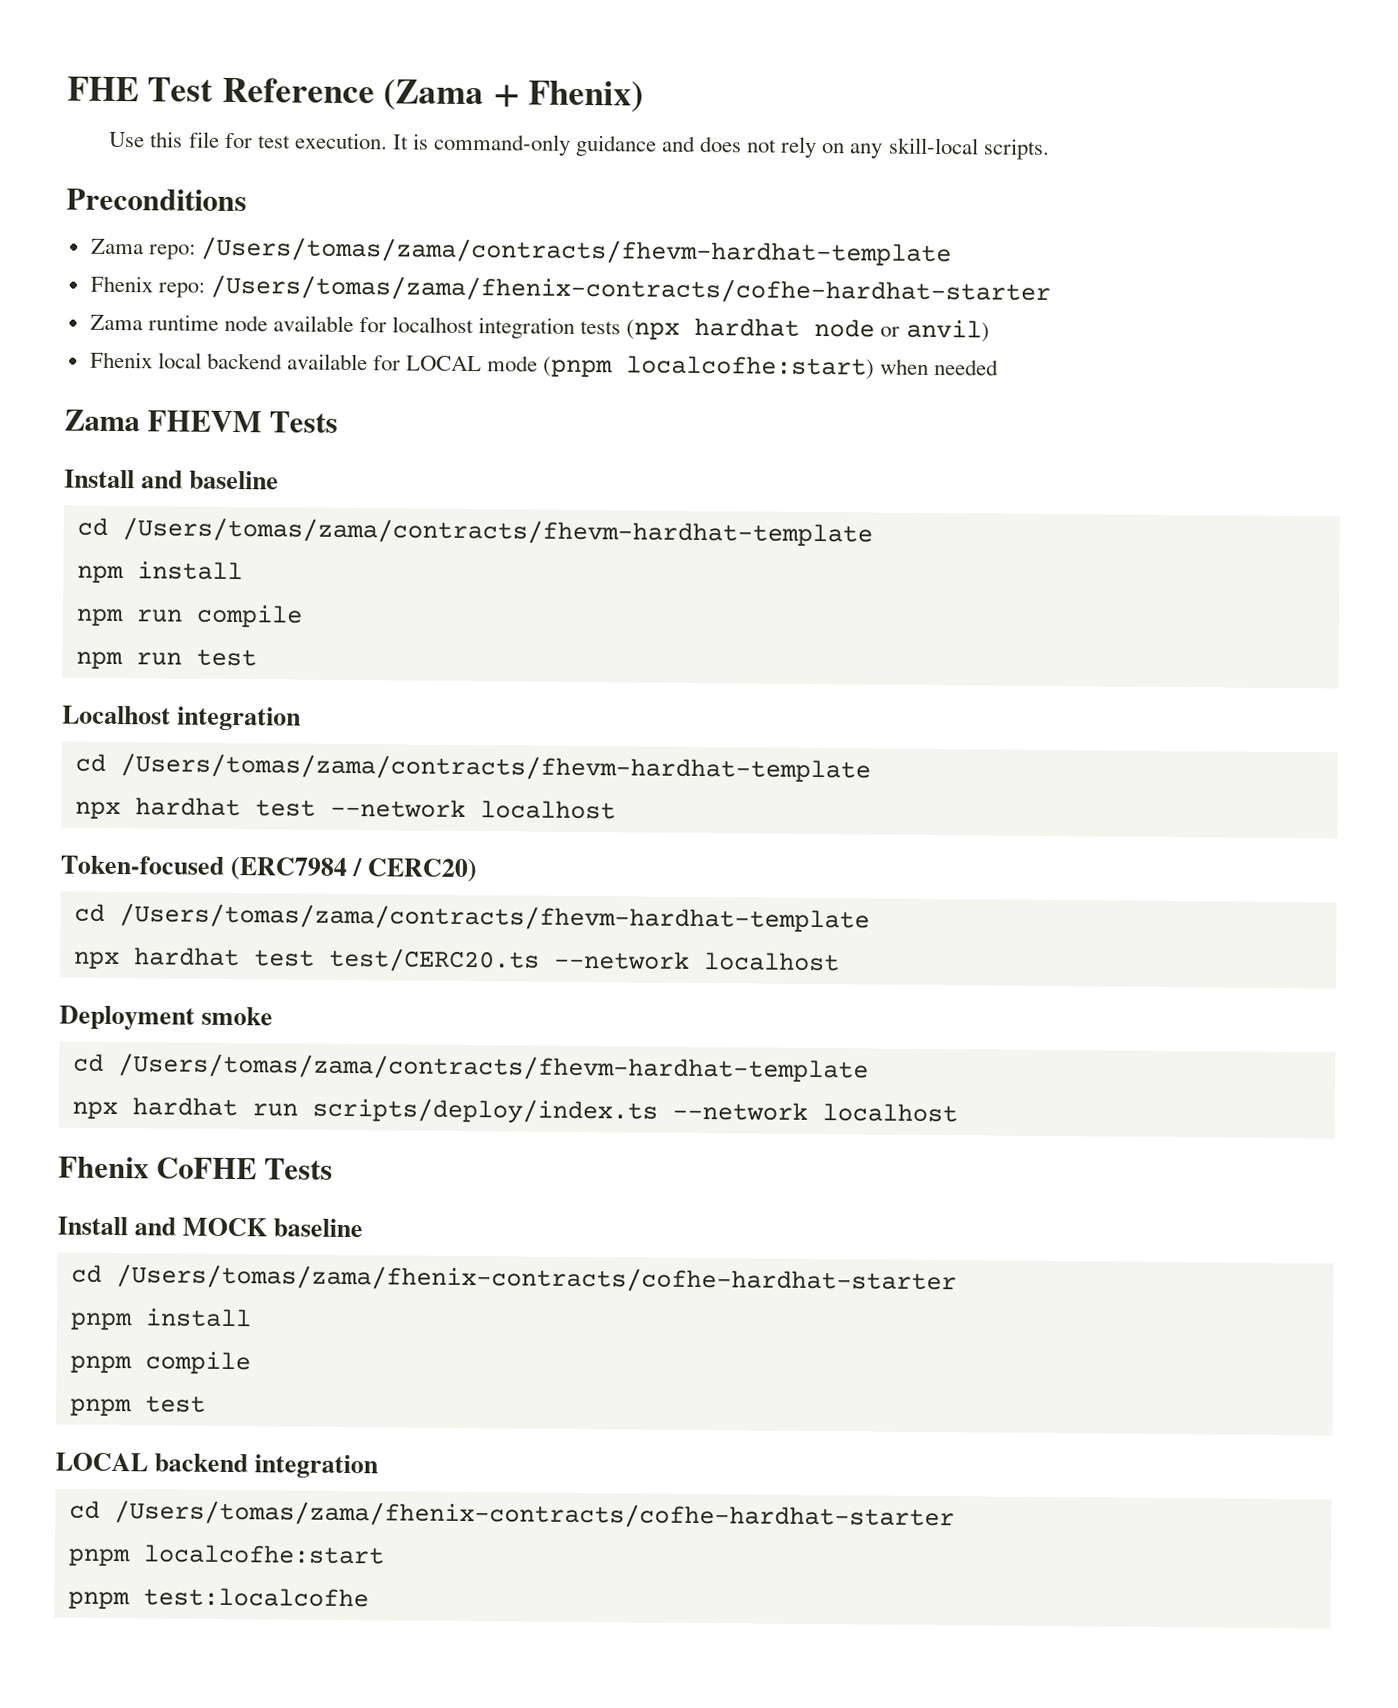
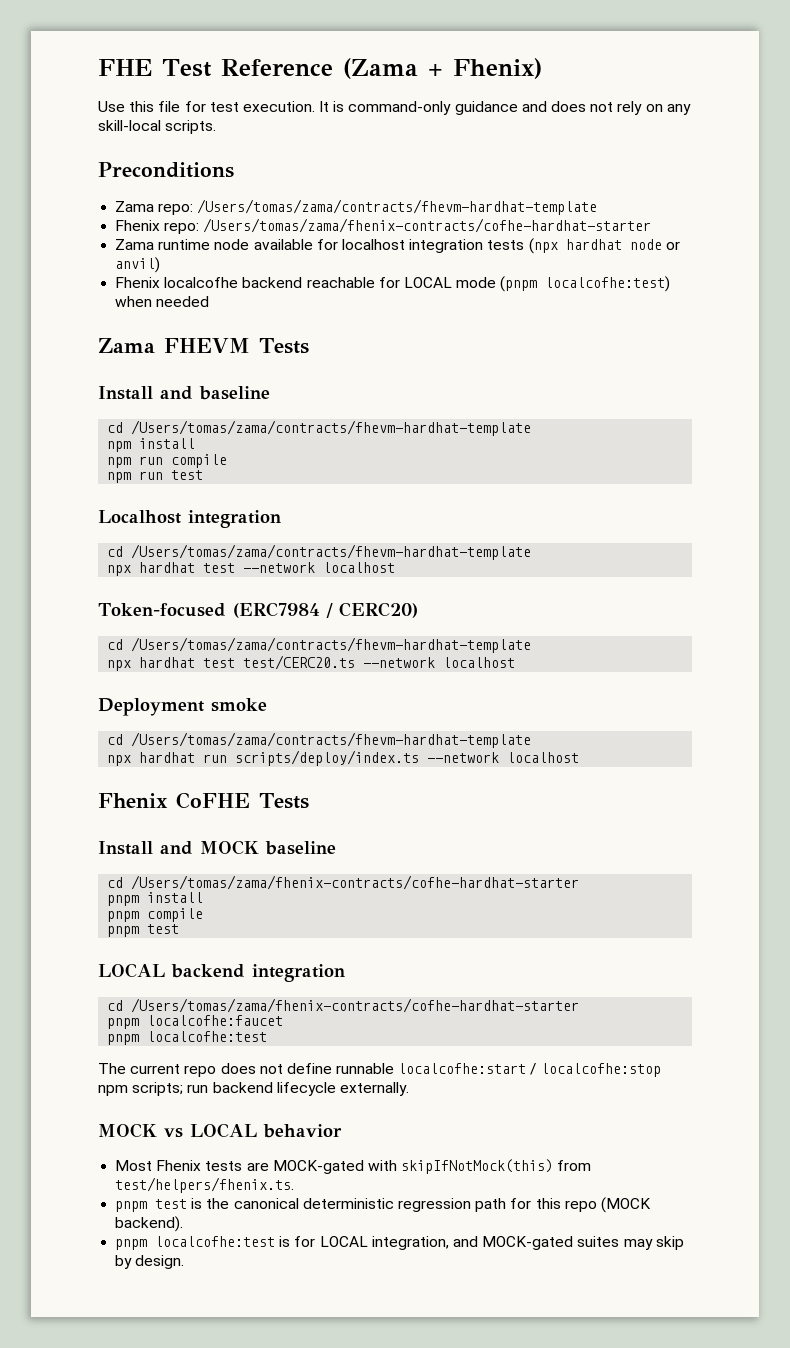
- Fhenix local backend available for LOCAL mode (pnpm localcofhe:start) when needed
+ Fhenix localcofhe backend reachable for LOCAL mode (pnpm localcofhe:test) when needed
- pnpm localcofhe:start
- pnpm test:localcofhe
+ pnpm localcofhe:faucet
+ pnpm localcofhe:test
+ The current repo does not define runnable localcofhe:start / localcofhe:stop npm scripts; run backend lifecycle externally.
+ MOCK vs LOCAL behavior
+ Most Fhenix tests are MOCK-gated with skipIfNotMock(this) from test/helpers/fhenix.ts.
+ pnpm test is the canonical deterministic regression path for this repo (MOCK backend).
+ pnpm localcofhe:test is for LOCAL integration, and MOCK-gated suites may skip by design.

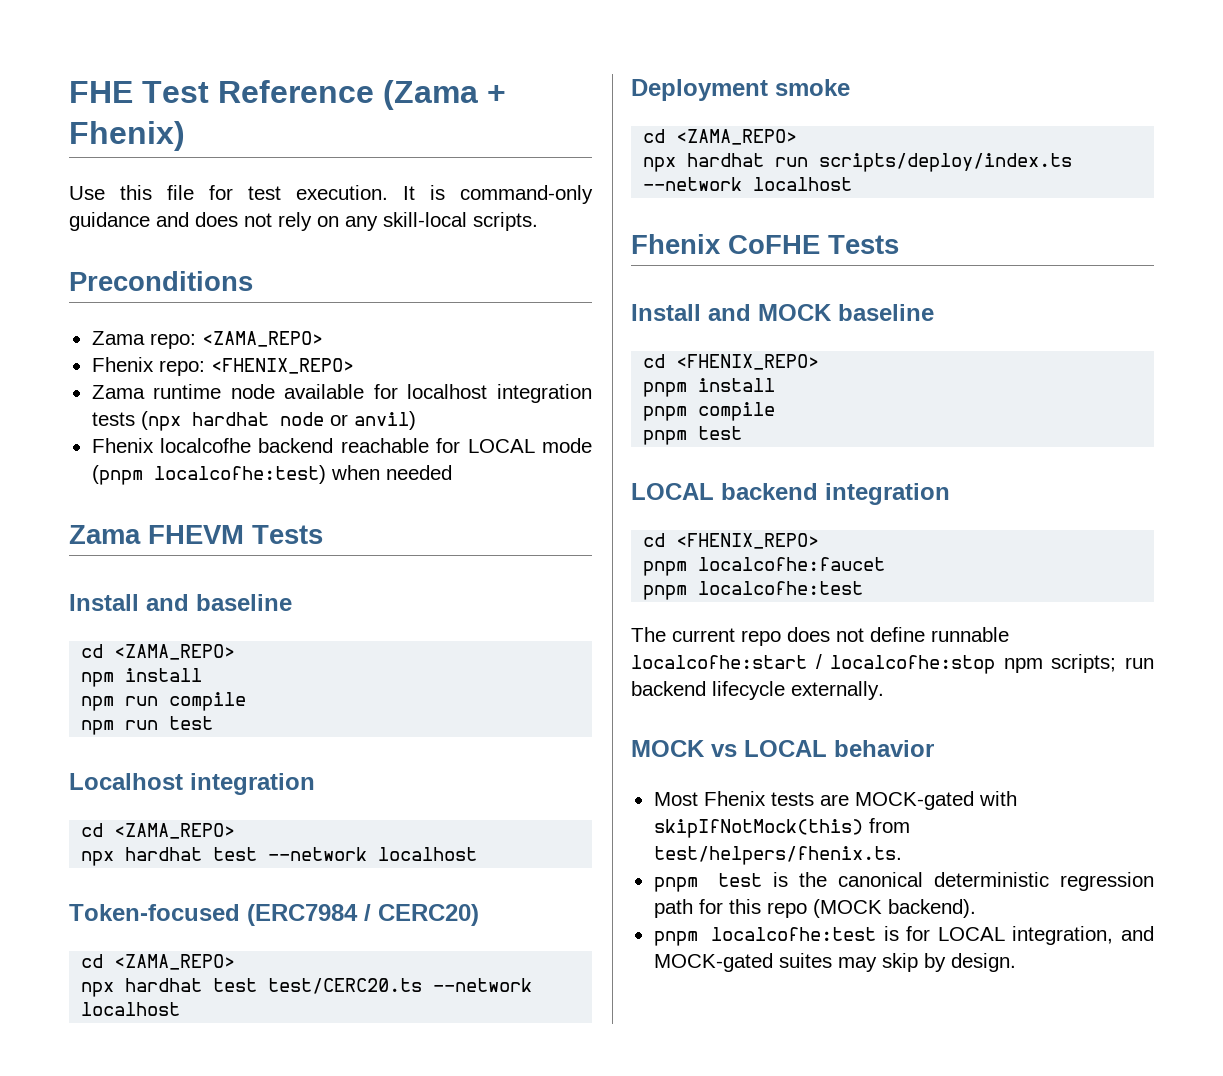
- Zama repo: /Users/tomas/zama/contracts/fhevm-hardhat-template
+ Zama repo: <ZAMA_REPO>
- Fhenix repo: /Users/tomas/zama/fhenix-contracts/cofhe-hardhat-starter
+ Fhenix repo: <FHENIX_REPO>
  Install and baseline
- cd /Users/tomas/zama/contracts/fhevm-hardhat-template
+ cd <ZAMA_REPO>
  Localhost integration
- cd /Users/tomas/zama/contracts/fhevm-hardhat-template
+ cd <ZAMA_REPO>
  Token-focused (ERC7984 / CERC20)
- cd /Users/tomas/zama/contracts/fhevm-hardhat-template
+ cd <ZAMA_REPO>
  Deployment smoke
- cd /Users/tomas/zama/contracts/fhevm-hardhat-template
+ cd <ZAMA_REPO>
  Install and MOCK baseline
- cd /Users/tomas/zama/fhenix-contracts/cofhe-hardhat-starter
+ cd <FHENIX_REPO>
  LOCAL backend integration
- cd /Users/tomas/zama/fhenix-contracts/cofhe-hardhat-starter
+ cd <FHENIX_REPO>

